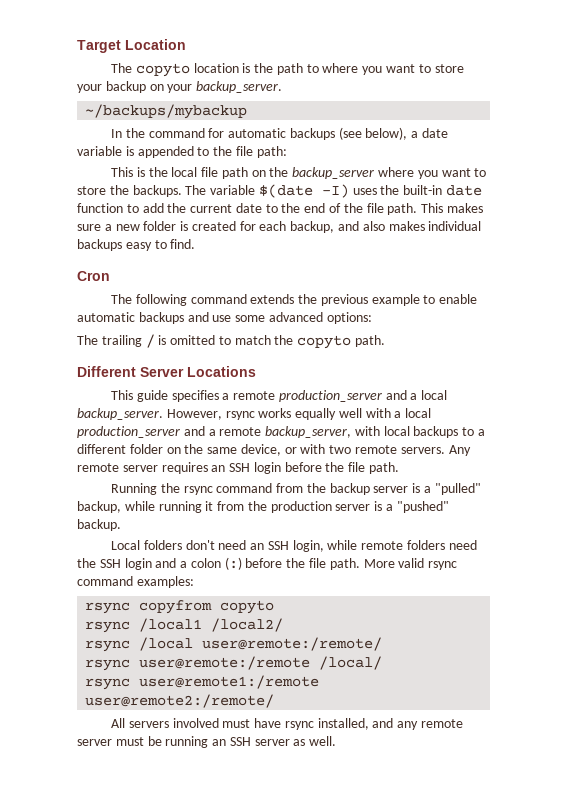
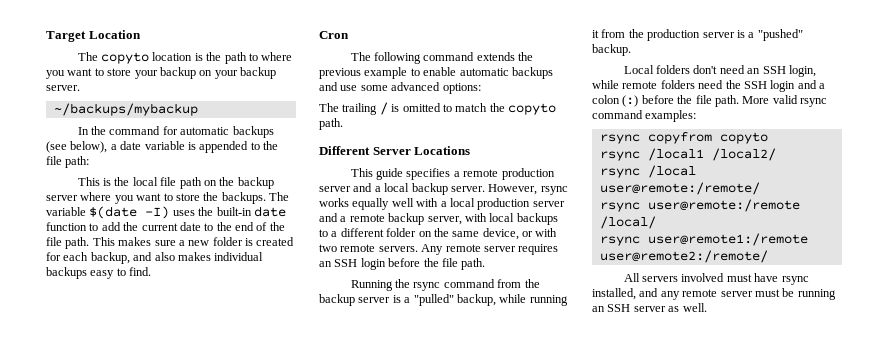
- The copyto location is the path to where you want to store your backup on your backup_server.
+ The copyto location is the path to where you want to store your backup on your backup server.
- This is the local file path on the backup_server where you want to store the backups.
+ This is the local file path on the backup server where you want to store the backups.
- This guide specifies a remote production_server and a local backup_server.
+ This guide specifies a remote production server and a local backup server.
- However, rsync works equally well with a local production_server and a remote backup_server, with local backups to a different folder on the same device, or with two remote servers.
+ However, rsync works equally well with a local production server and a remote backup server, with local backups to a different folder on the same device, or with two remote servers.

